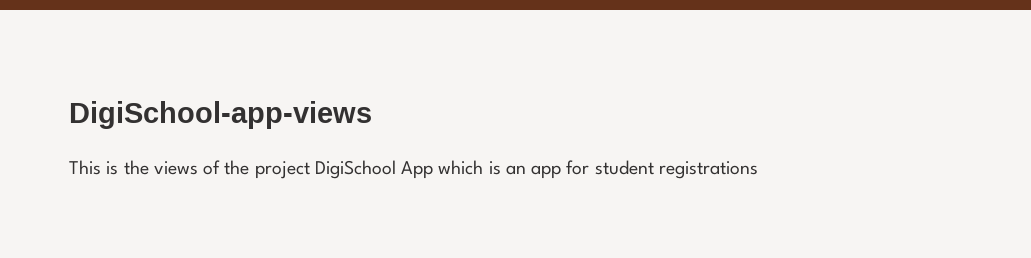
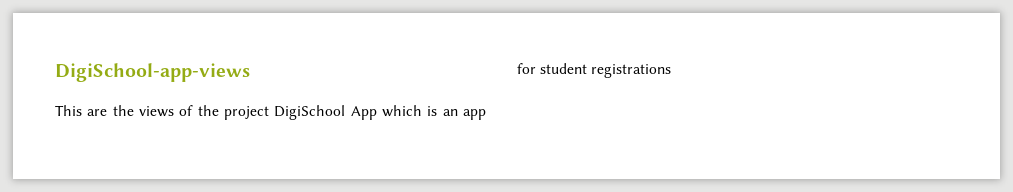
- This is the views of the project DigiSchool App which is an app for student registrations
+ This are the views of the project DigiSchool App which is an app for student registrations

